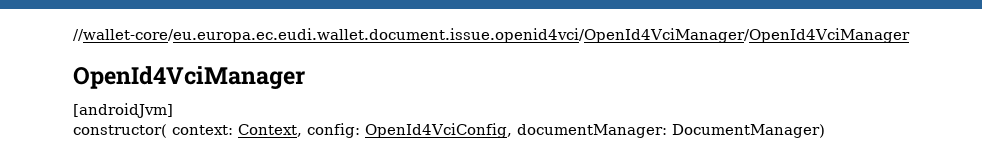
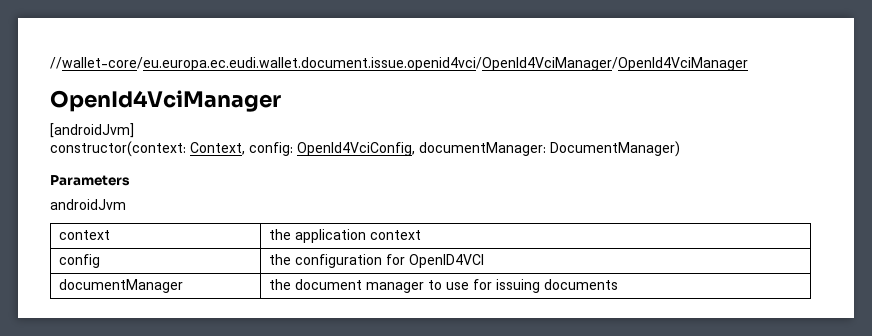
- constructor( context: Context, config: OpenId4VciConfig, documentManager: DocumentManager)
+ constructor(context: Context, config: OpenId4VciConfig, documentManager: DocumentManager)
+ Parameters
+ androidJvm
+ context | the application context
+ config | the configuration for OpenID4VCI
+ documentManager | the document manager to use for issuing documents

